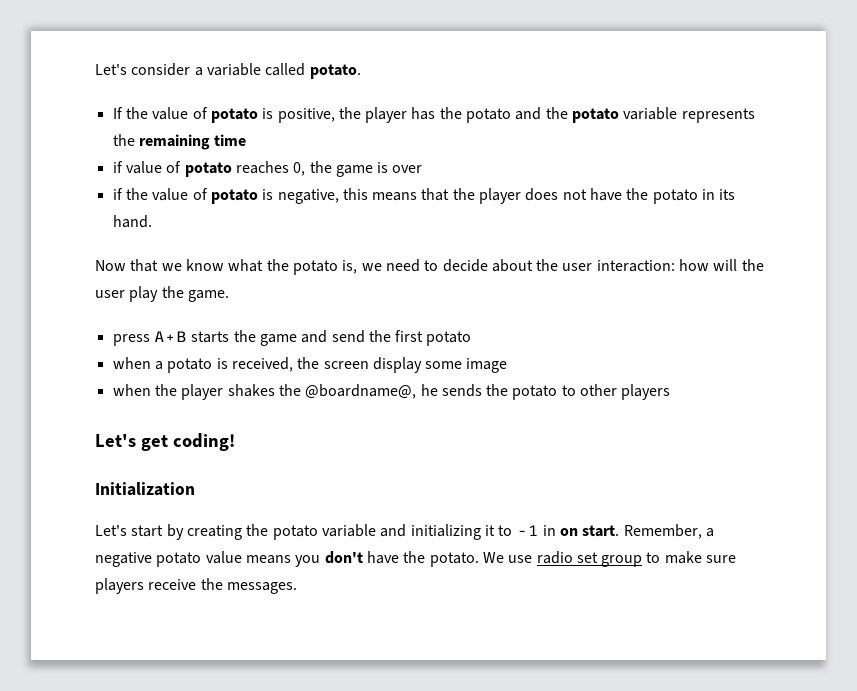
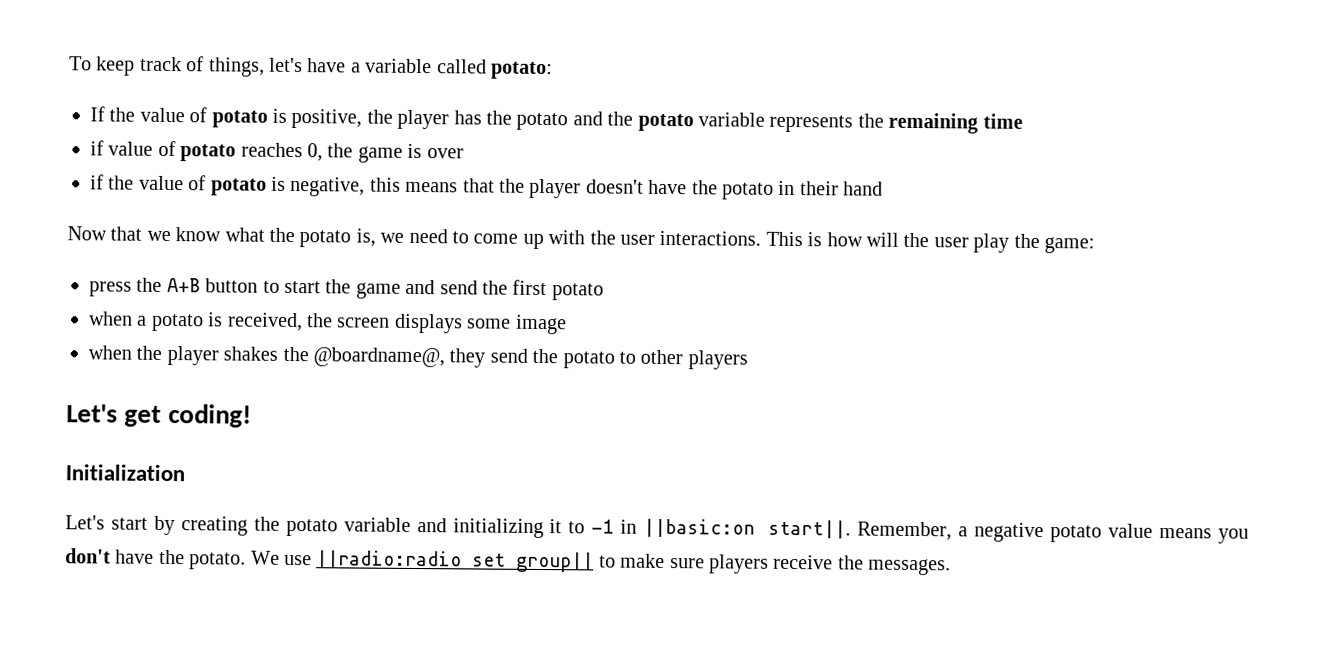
- Let's consider a variable called potato.
+ To keep track of things, let's have a variable called potato:
- if the value of potato is negative, this means that the player does not have the potato in its hand.
+ if the value of potato is negative, this means that the player doesn't have the potato in their hand
- Now that we know what the potato is, we need to decide about the user interaction: how will the user play the game.
+ Now that we know what the potato is, we need to come up with the user interactions. This is how will the user play the game:
- press A+B starts the game and send the first potato
+ press the A+B button to start the game and send the first potato
- when a potato is received, the screen display some image
+ when a potato is received, the screen displays some image
- when the player shakes the @boardname@, he sends the potato to other players
+ when the player shakes the @boardname@, they send the potato to other players
- Let's start by creating the potato variable and initializing it to -1 in on start.
+ Let's start by creating the potato variable and initializing it to -1 in ||basic:on start||.
- We use radio set group to make sure players receive the messages.
+ We use ||radio:radio set group|| to make sure players receive the messages.

